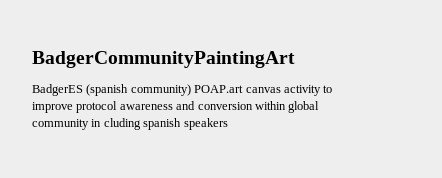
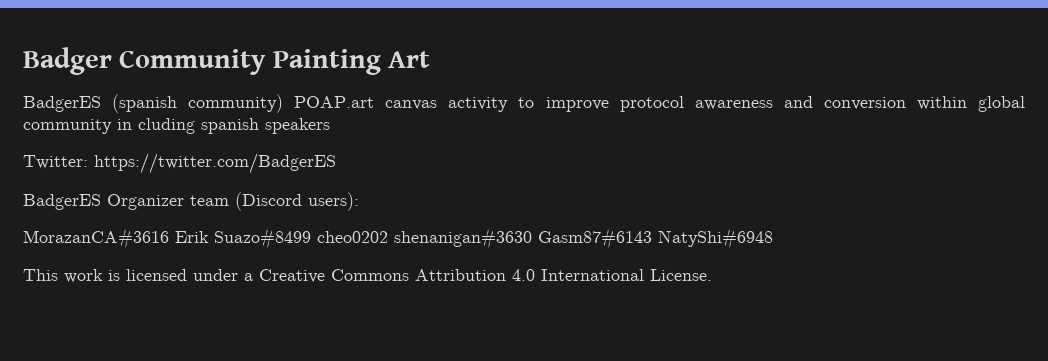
- BadgerCommunityPaintingArt
+ Badger Community Painting Art
+ Twitter: https://twitter.com/BadgerES
+ BadgerES Organizer team (Discord users):
+ MorazanCA#3616 Erik Suazo#8499 cheo0202 shenanigan#3630 Gasm87#6143 NatyShi#6948
+ This work is licensed under a Creative Commons Attribution 4.0 International License.

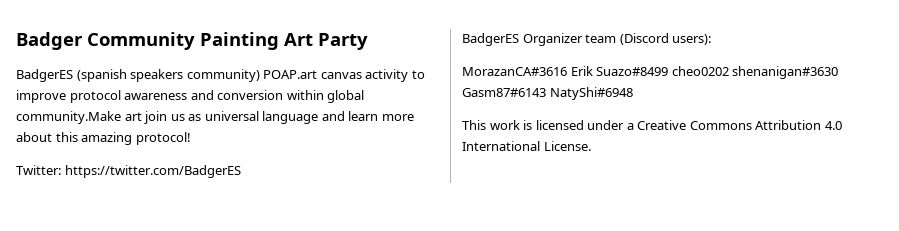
- Badger Community Painting Art
+ Badger Community Painting Art Party
- BadgerES (spanish community) POAP.art canvas activity to improve protocol awareness and conversion within global community in cluding spanish speakers
+ BadgerES (spanish speakers community) POAP.art canvas activity to improve protocol awareness and conversion within global community.Make art join us as universal language and learn more about this amazing protocol!

